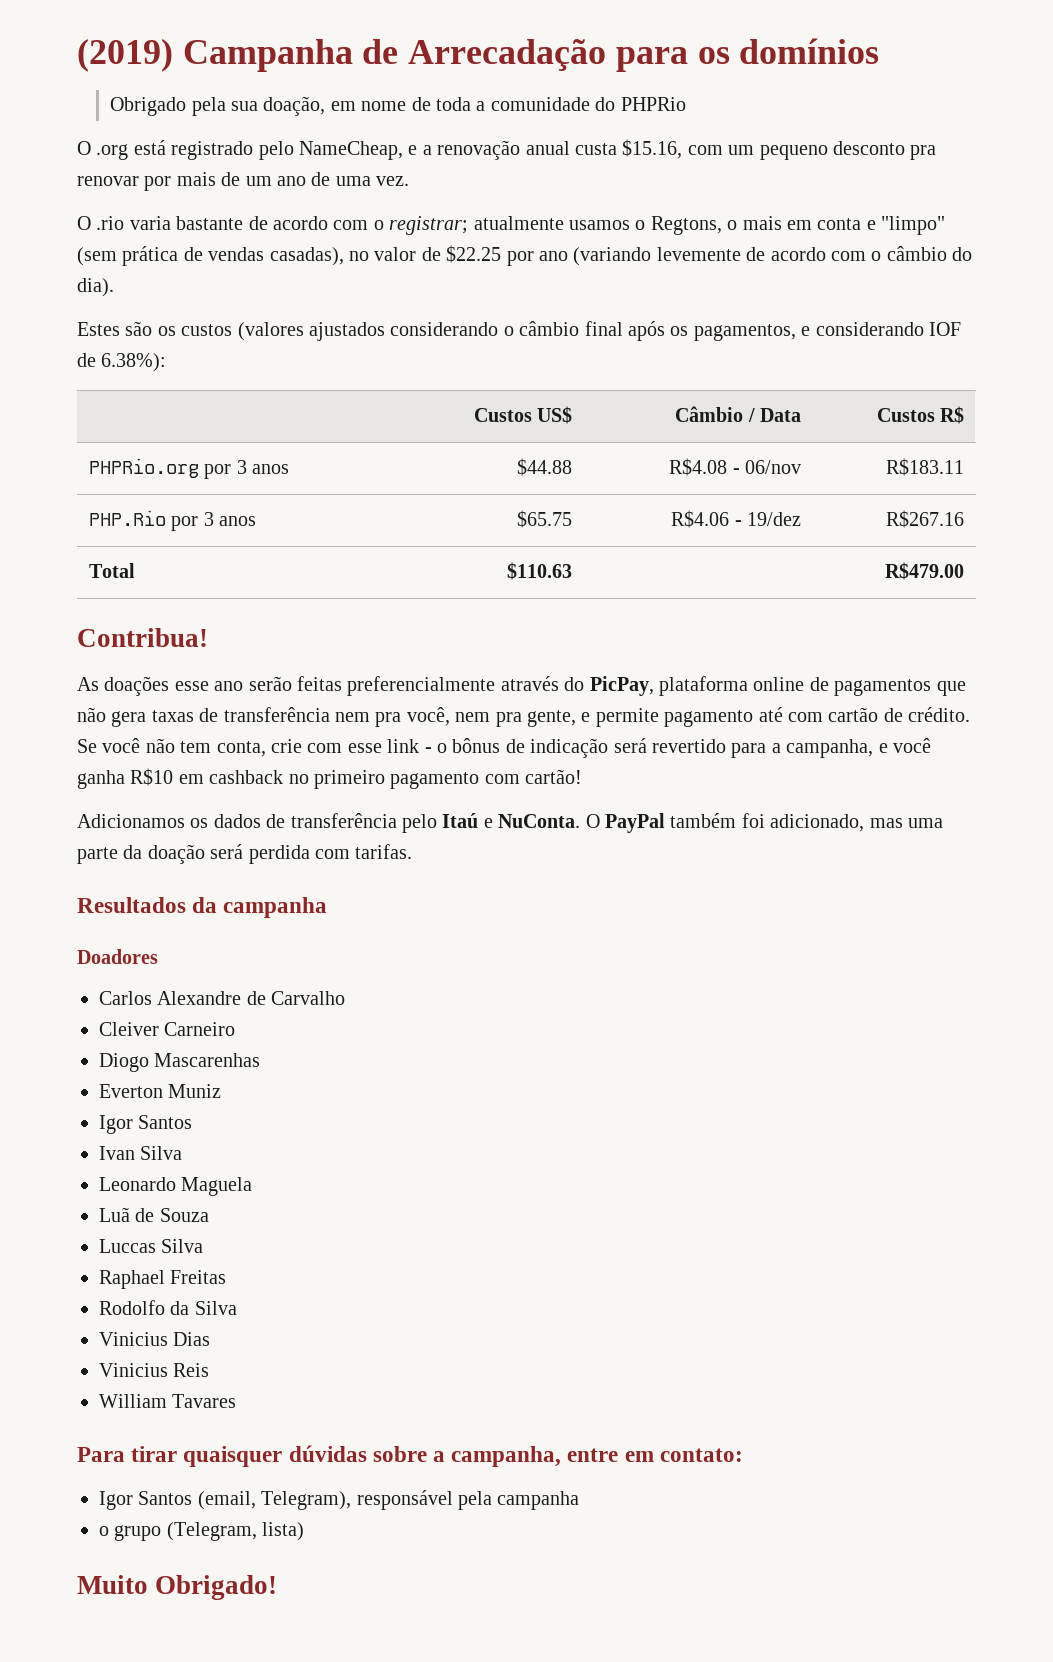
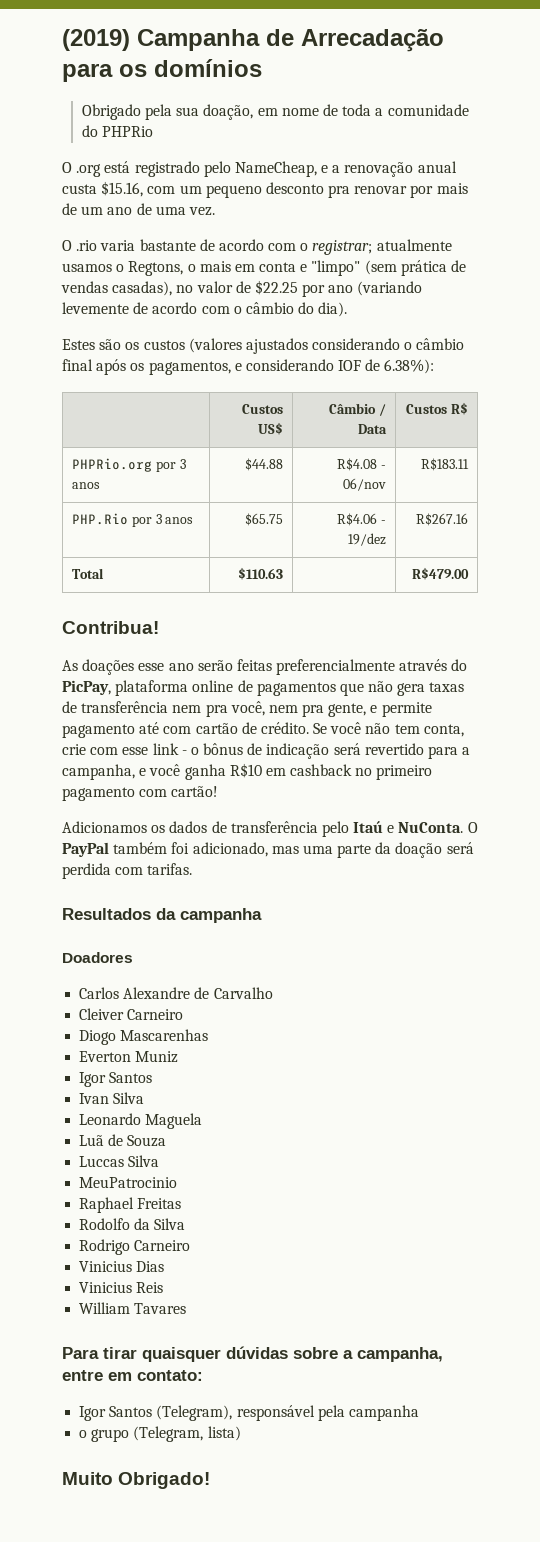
+ MeuPatrocinio
+ Rodrigo Carneiro
- Igor Santos (email, Telegram), responsável pela campanha
+ Igor Santos (Telegram), responsável pela campanha

